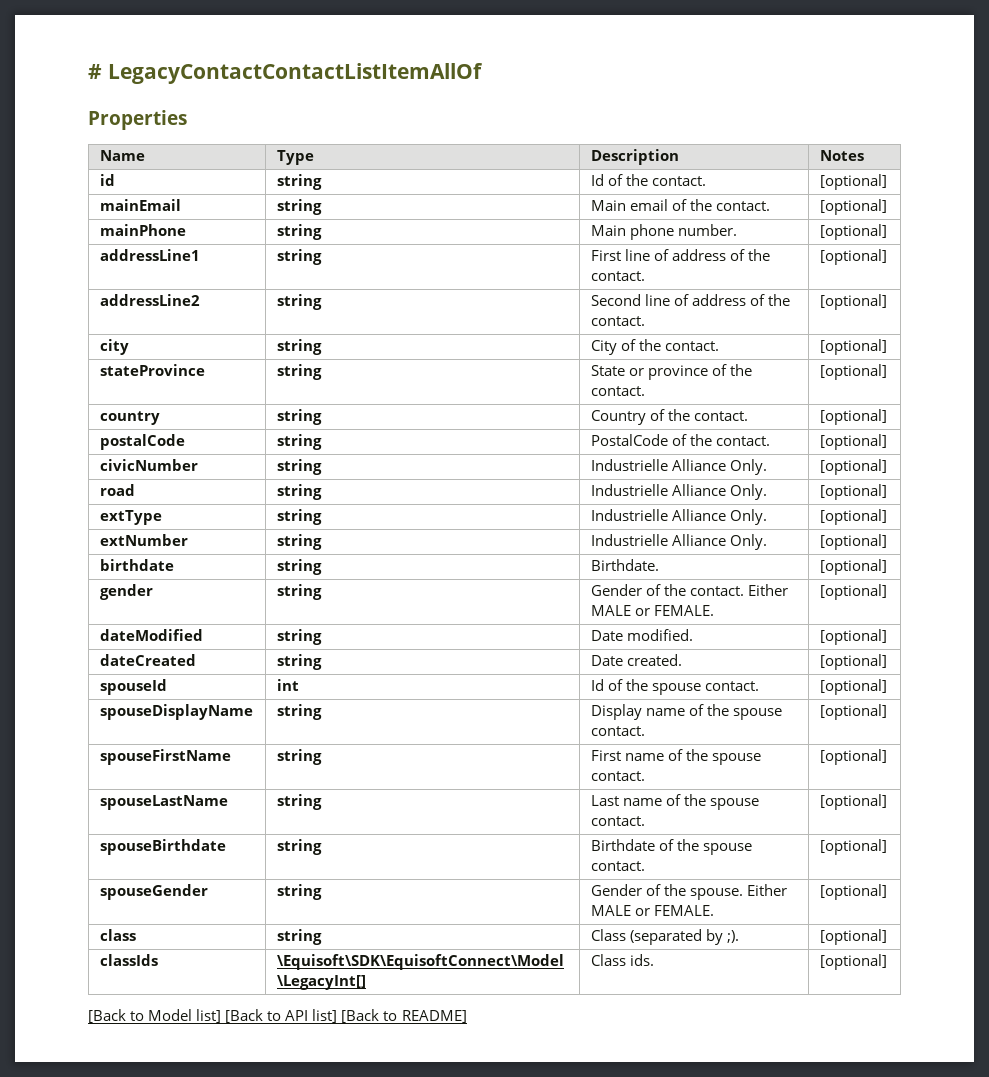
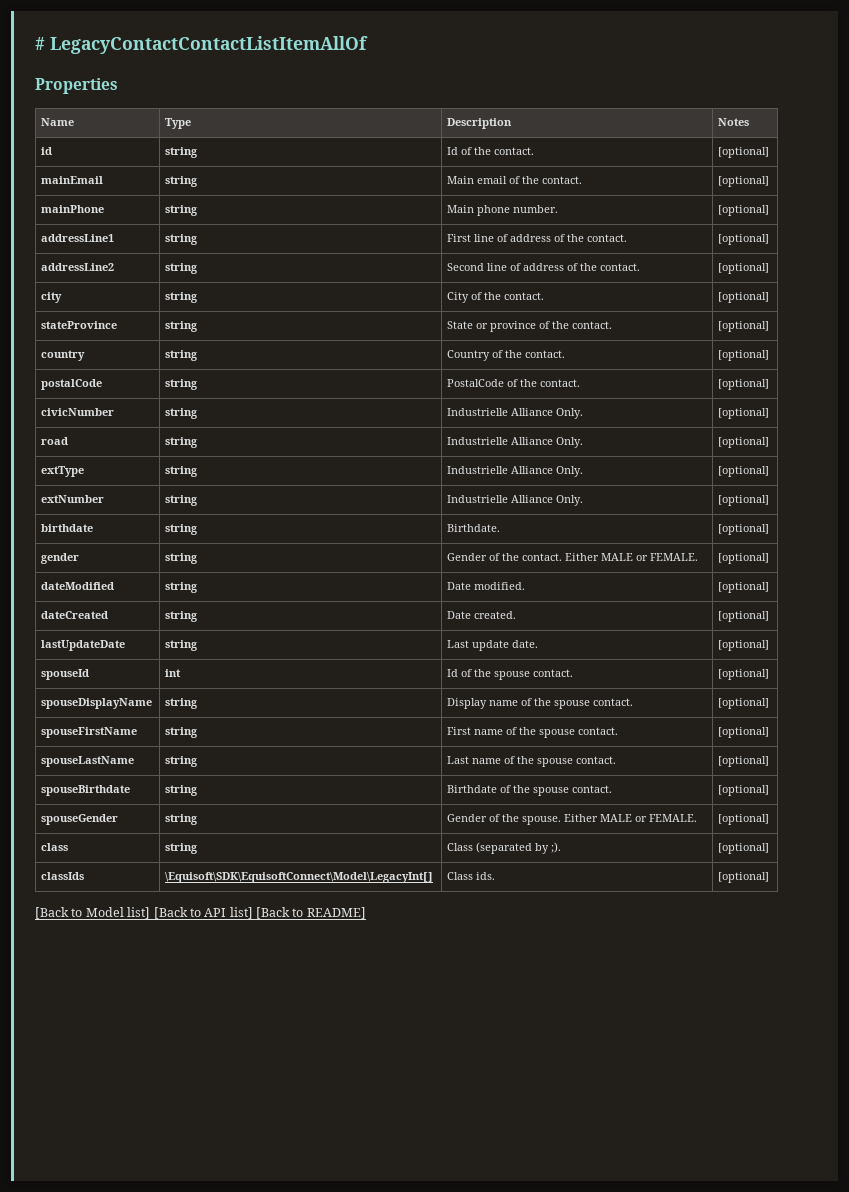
+ lastUpdateDate | string | Last update date. | [optional]

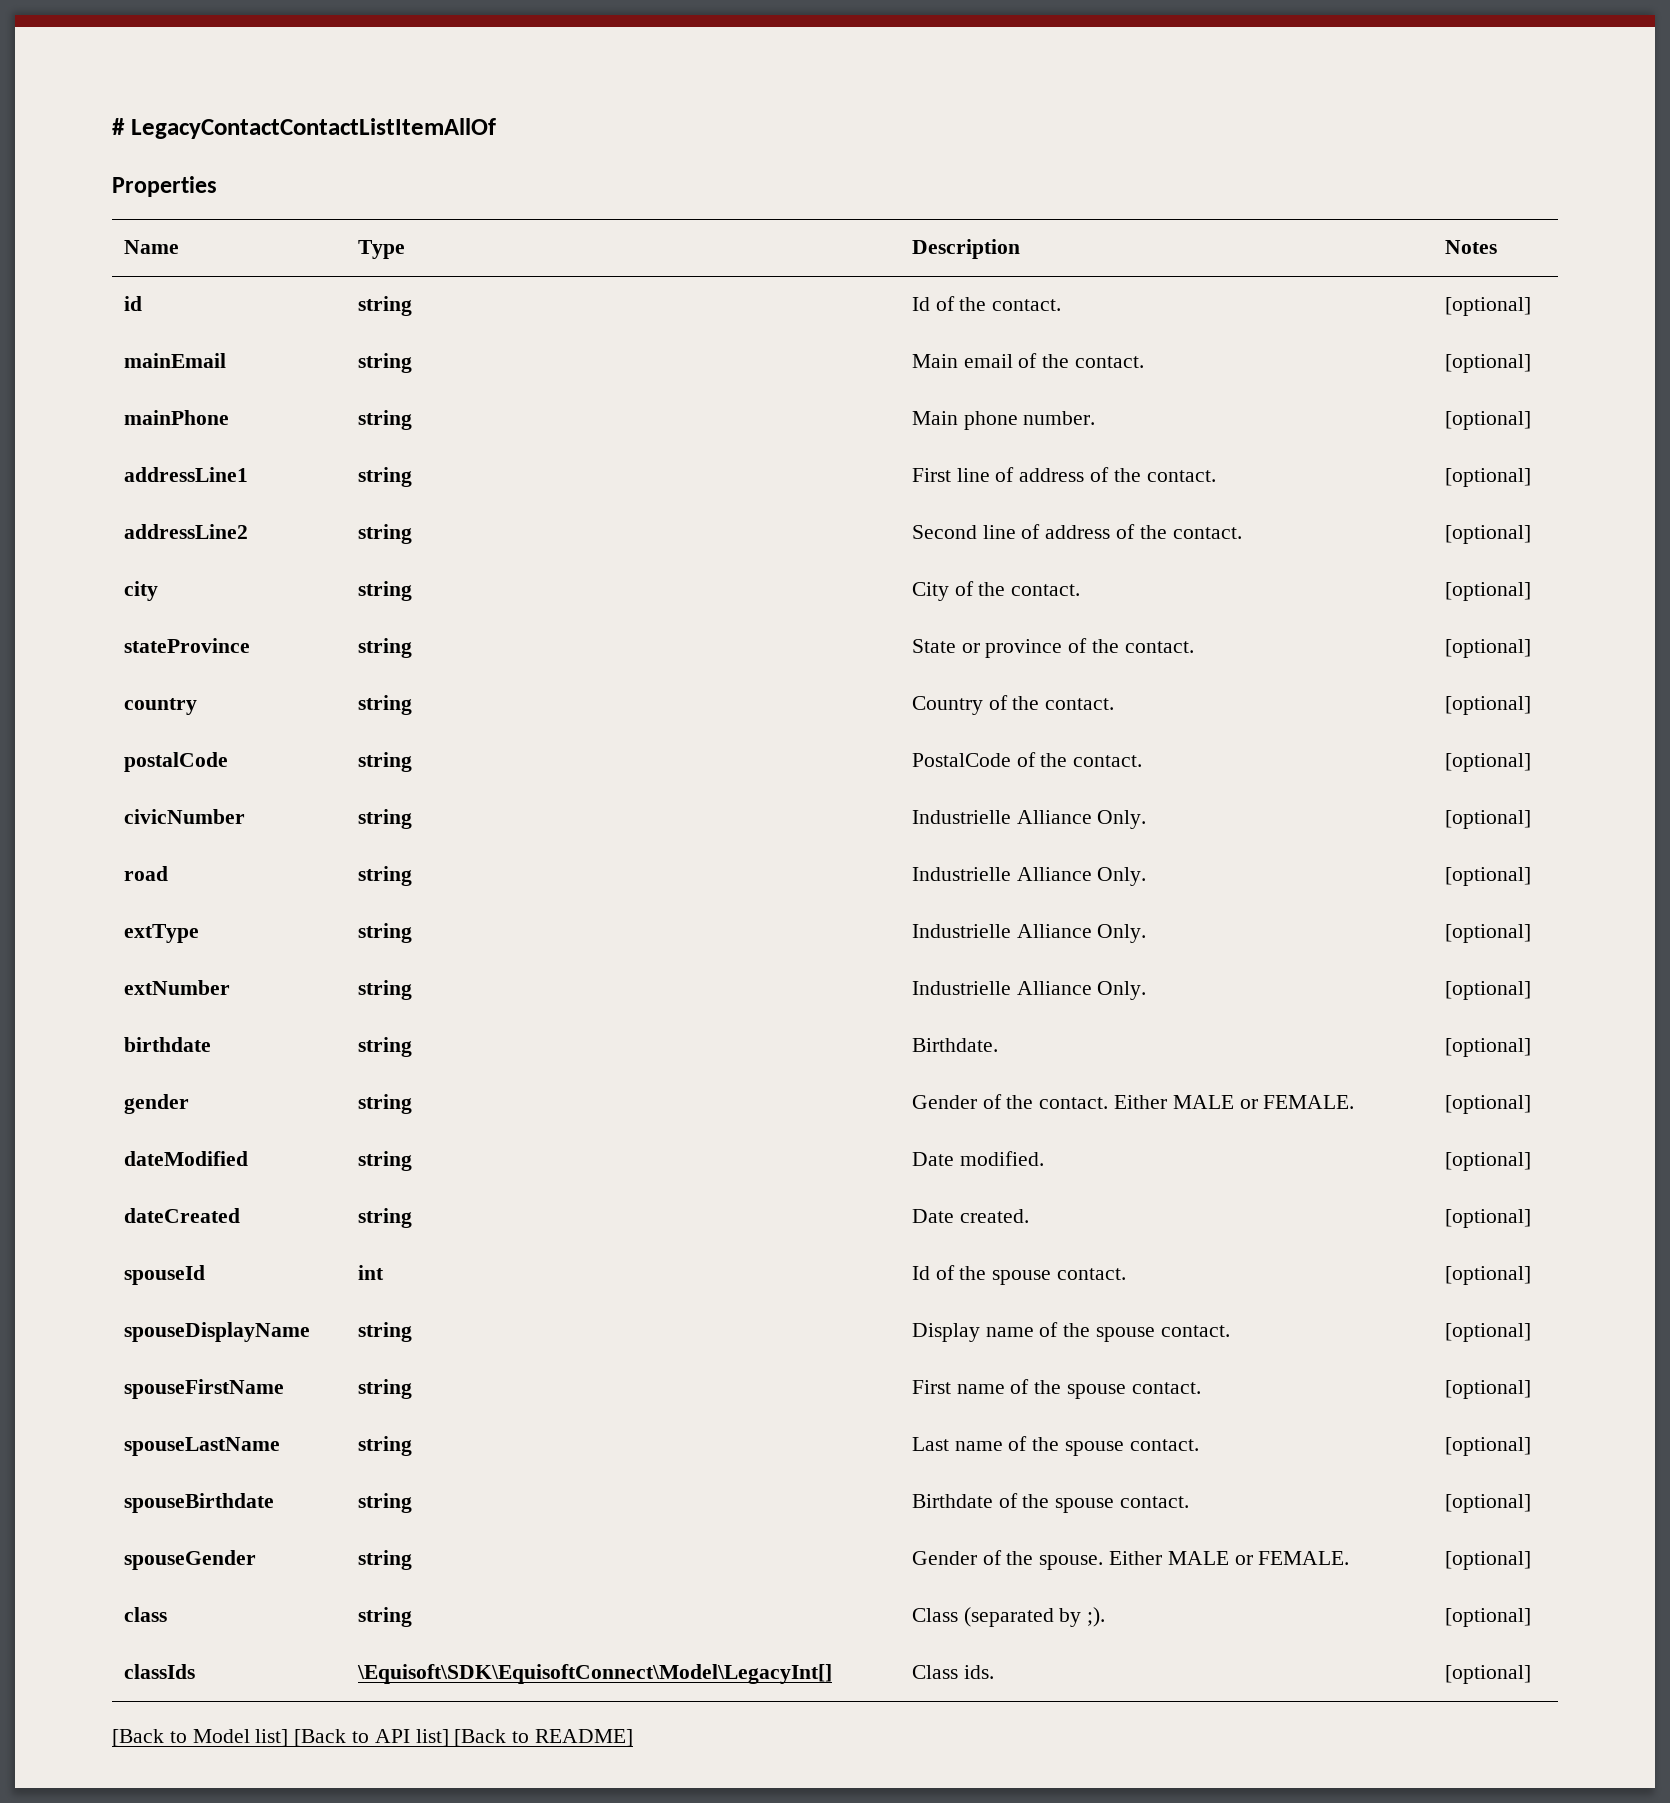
- lastUpdateDate | string | Last update date. | [optional]

